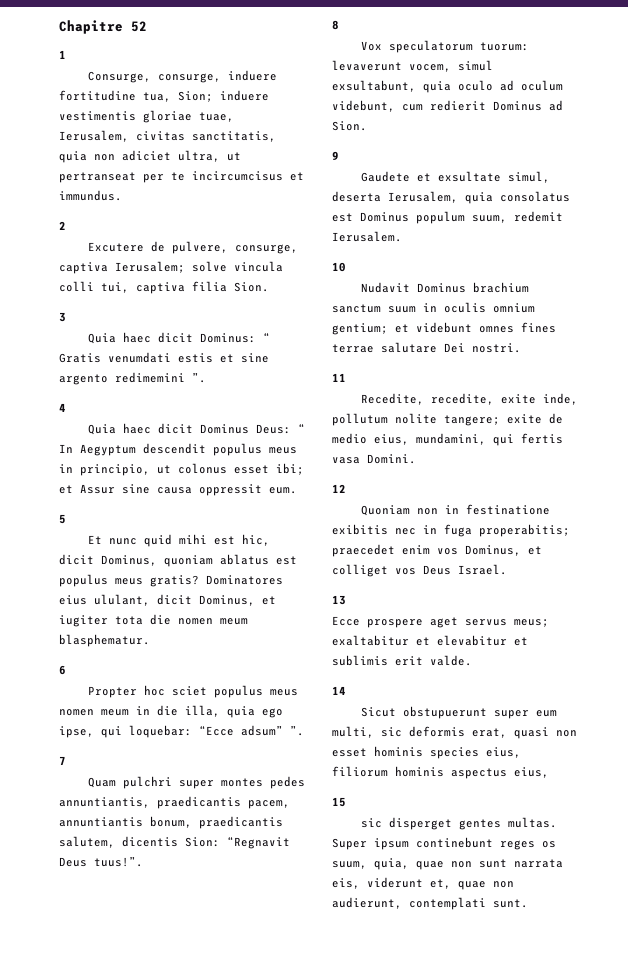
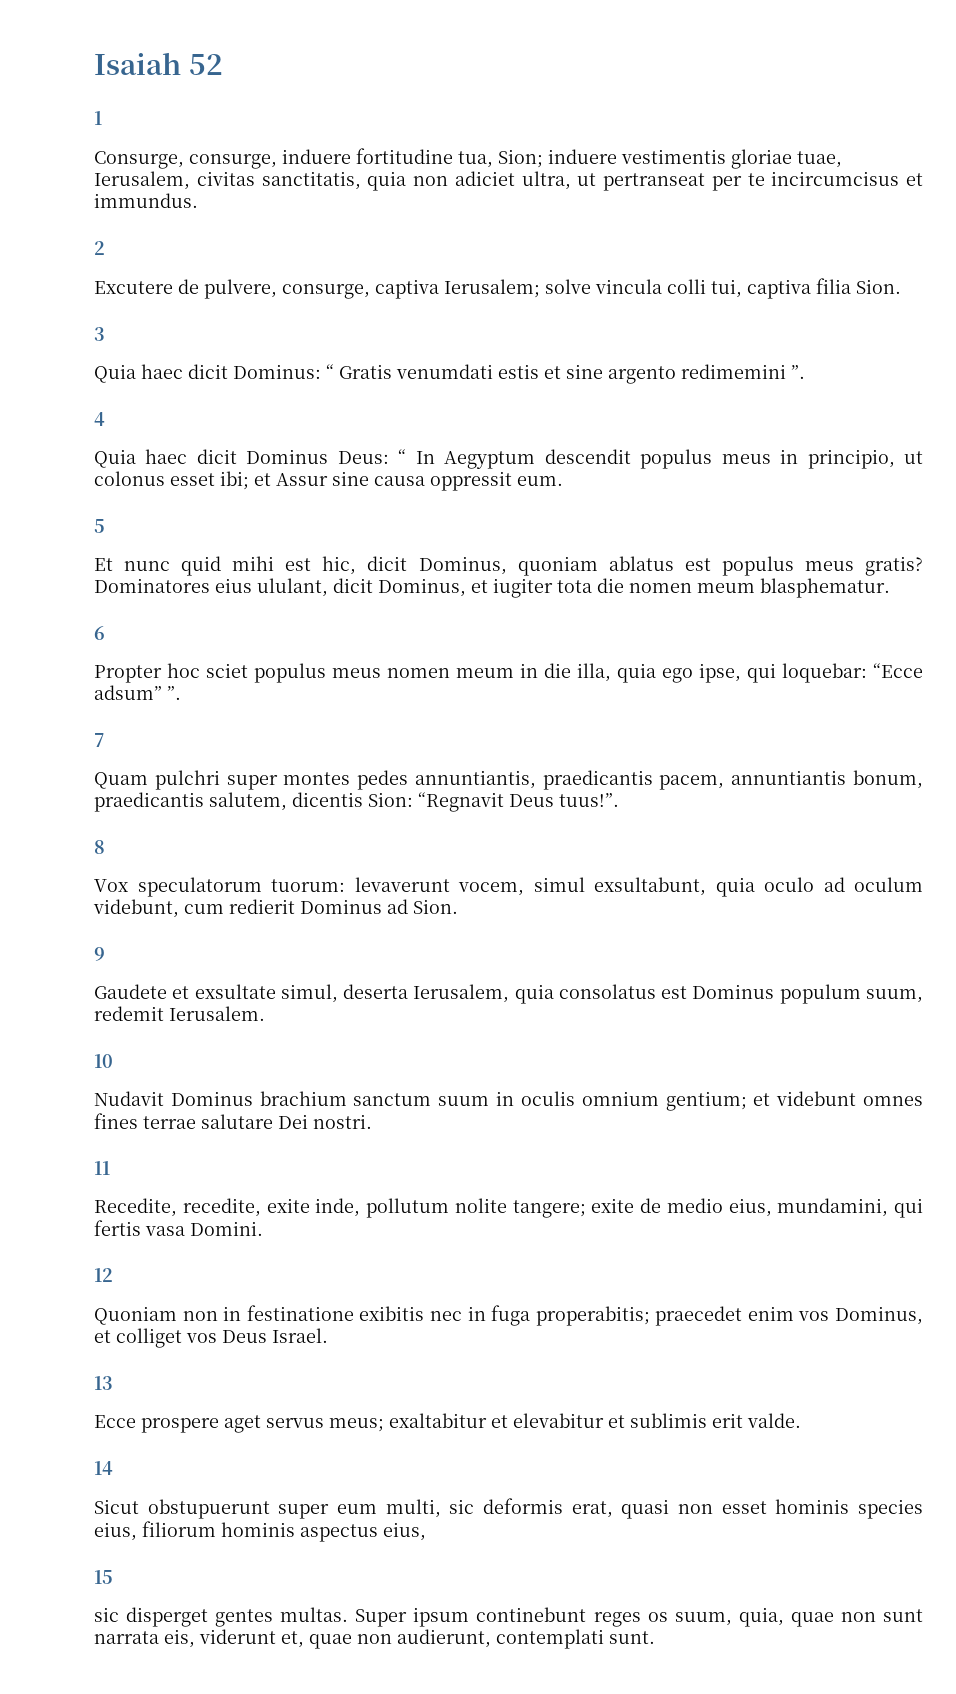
- Chapitre 52
+ Isaiah 52

